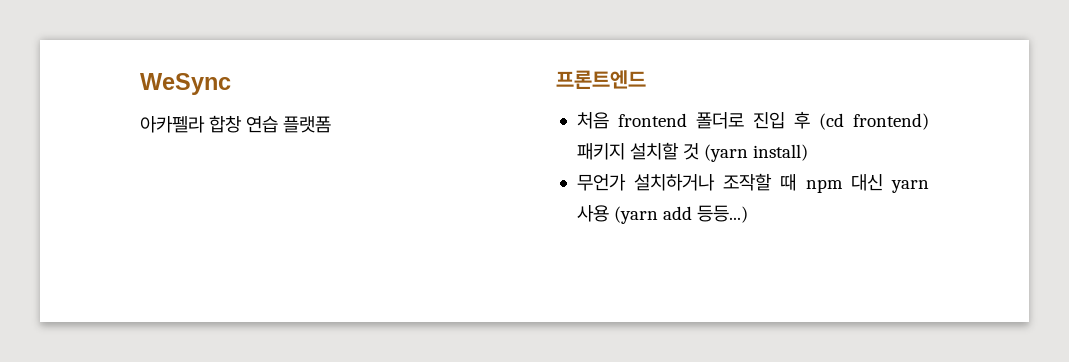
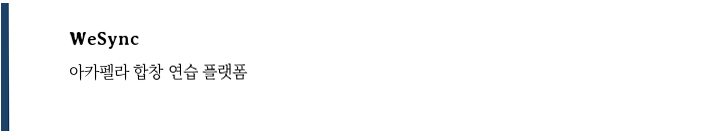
- 프론트엔드
- 처음 frontend 폴더로 진입 후 (cd frontend) 패키지 설치할 것 (yarn install)
- 무언가 설치하거나 조작할 때 npm 대신 yarn 사용 (yarn add 등등...)

